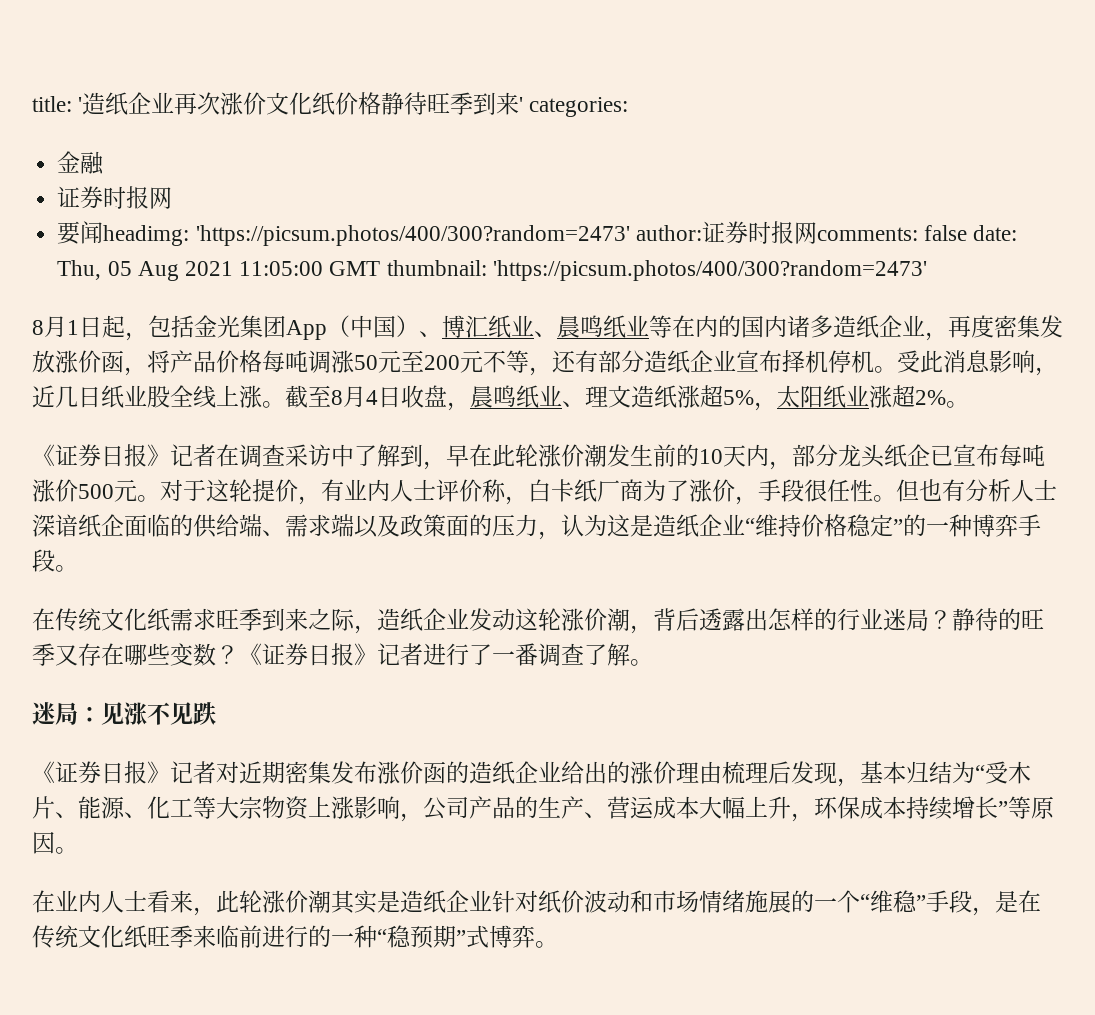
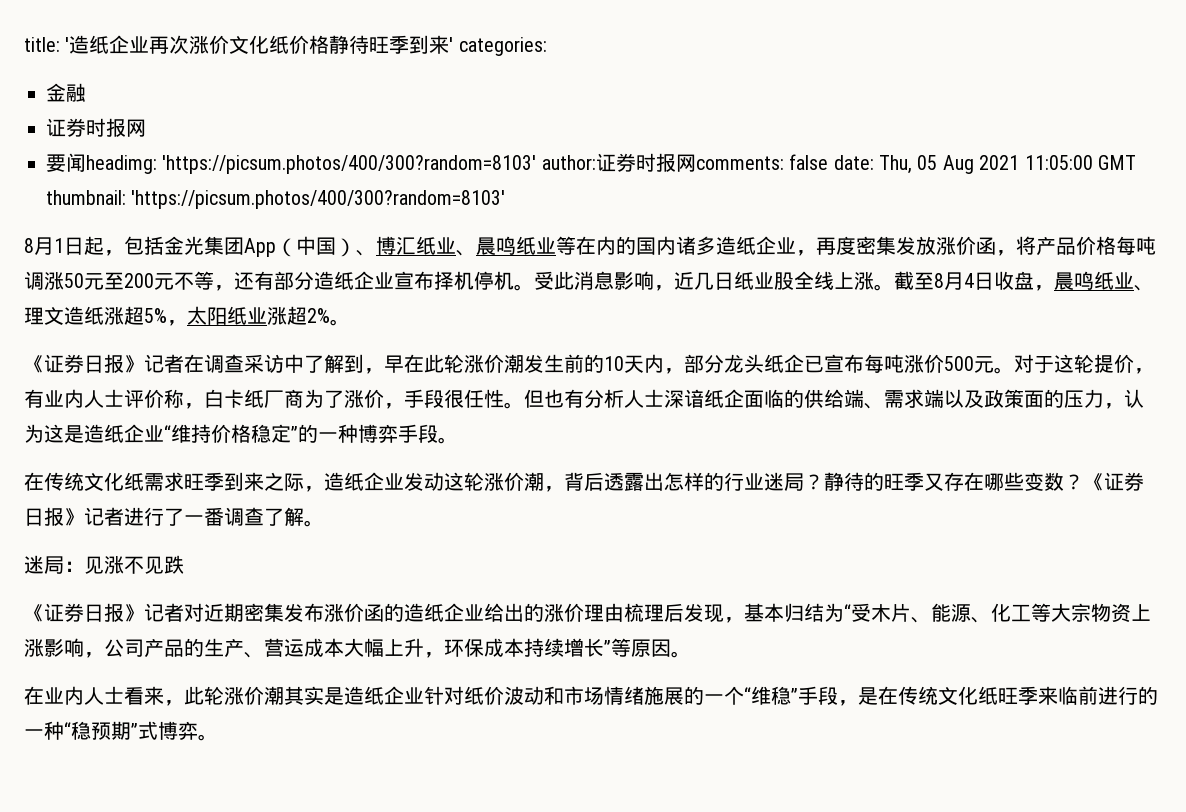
- 要闻headimg: 'https://picsum.photos/400/300?random=2473' author:证券时报网comments: false date: Thu, 05 Aug 2021 11:05:00 GMT thumbnail: 'https://picsum.photos/400/300?random=2473'
+ 要闻headimg: 'https://picsum.photos/400/300?random=8103' author:证券时报网comments: false date: Thu, 05 Aug 2021 11:05:00 GMT thumbnail: 'https://picsum.photos/400/300?random=8103'

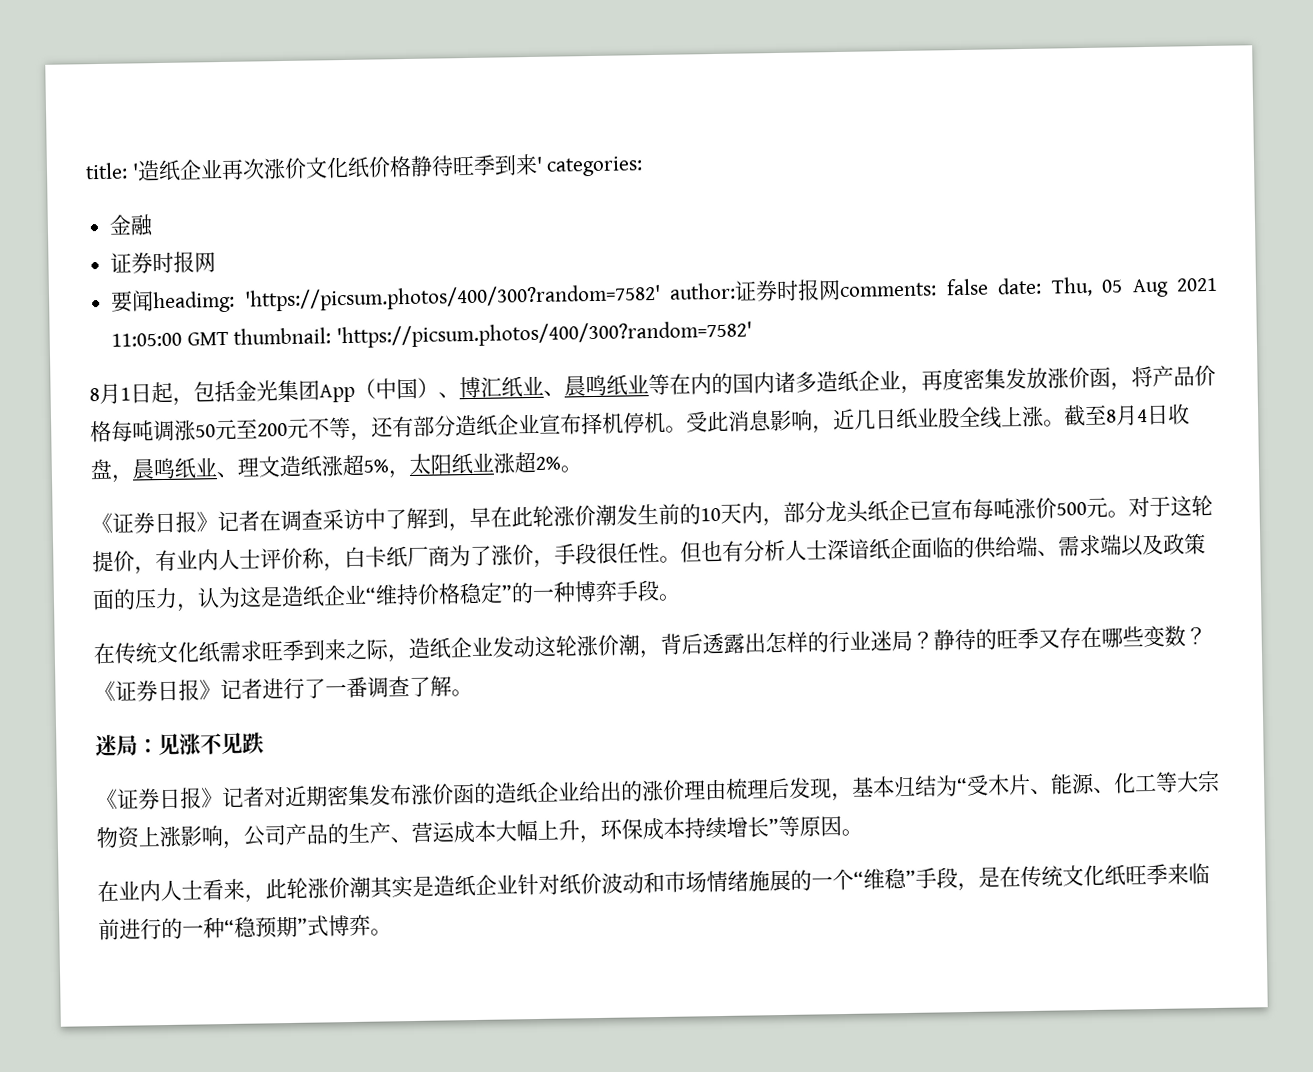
- 要闻headimg: 'https://picsum.photos/400/300?random=8103' author:证券时报网comments: false date: Thu, 05 Aug 2021 11:05:00 GMT thumbnail: 'https://picsum.photos/400/300?random=8103'
+ 要闻headimg: 'https://picsum.photos/400/300?random=7582' author:证券时报网comments: false date: Thu, 05 Aug 2021 11:05:00 GMT thumbnail: 'https://picsum.photos/400/300?random=7582'

